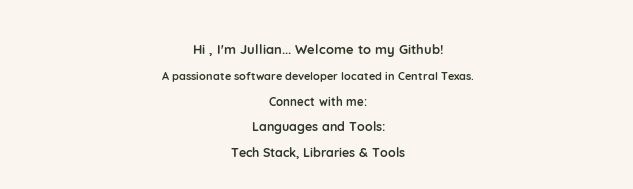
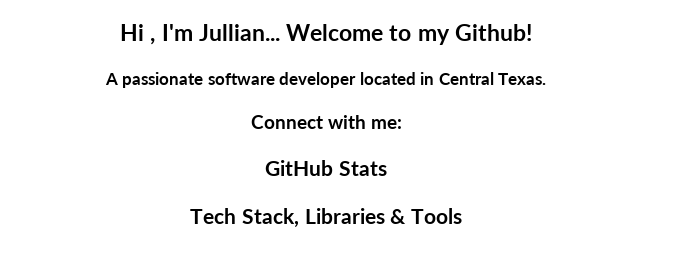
- Languages and Tools:
+ GitHub Stats

